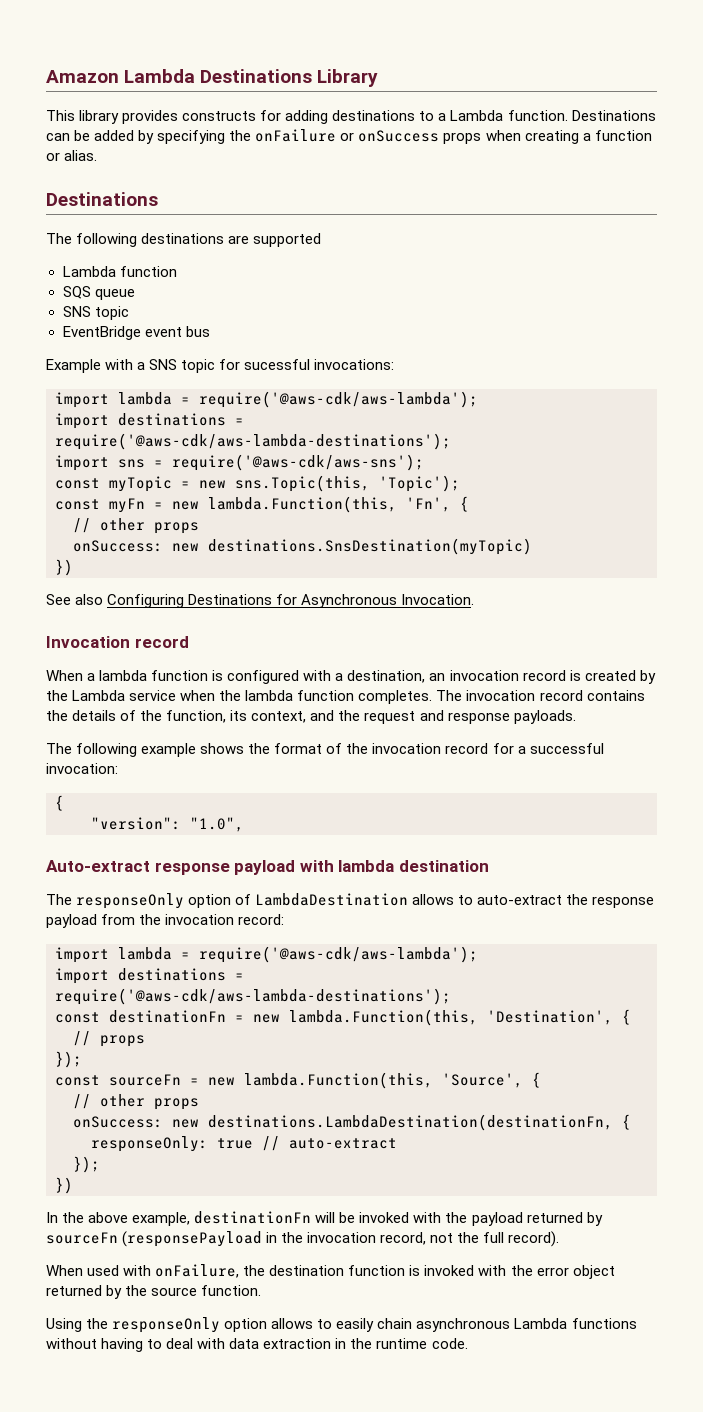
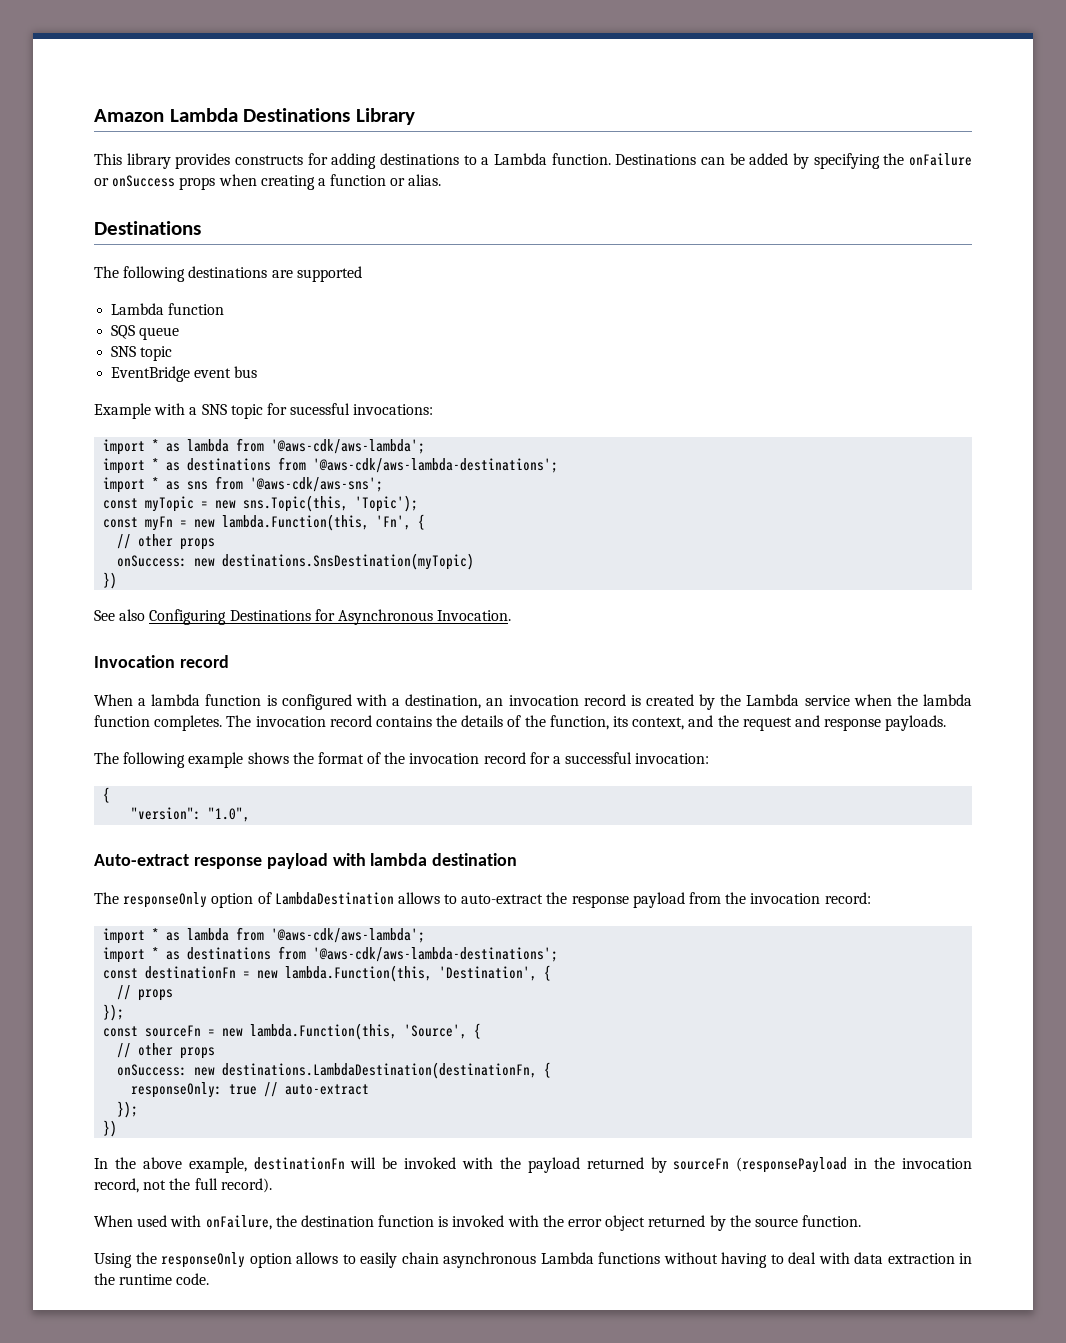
  Example with a SNS topic for sucessful invocations:
- import lambda = require('@aws-cdk/aws-lambda');
- import destinations = require('@aws-cdk/aws-lambda-destinations');
- import sns = require('@aws-cdk/aws-sns');
+ import * as lambda from '@aws-cdk/aws-lambda';
+ import * as destinations from '@aws-cdk/aws-lambda-destinations';
+ import * as sns from '@aws-cdk/aws-sns';
  The responseOnly option of LambdaDestination allows to auto-extract the response payload from the invocation record:
- import lambda = require('@aws-cdk/aws-lambda');
- import destinations = require('@aws-cdk/aws-lambda-destinations');
+ import * as lambda from '@aws-cdk/aws-lambda';
+ import * as destinations from '@aws-cdk/aws-lambda-destinations';

